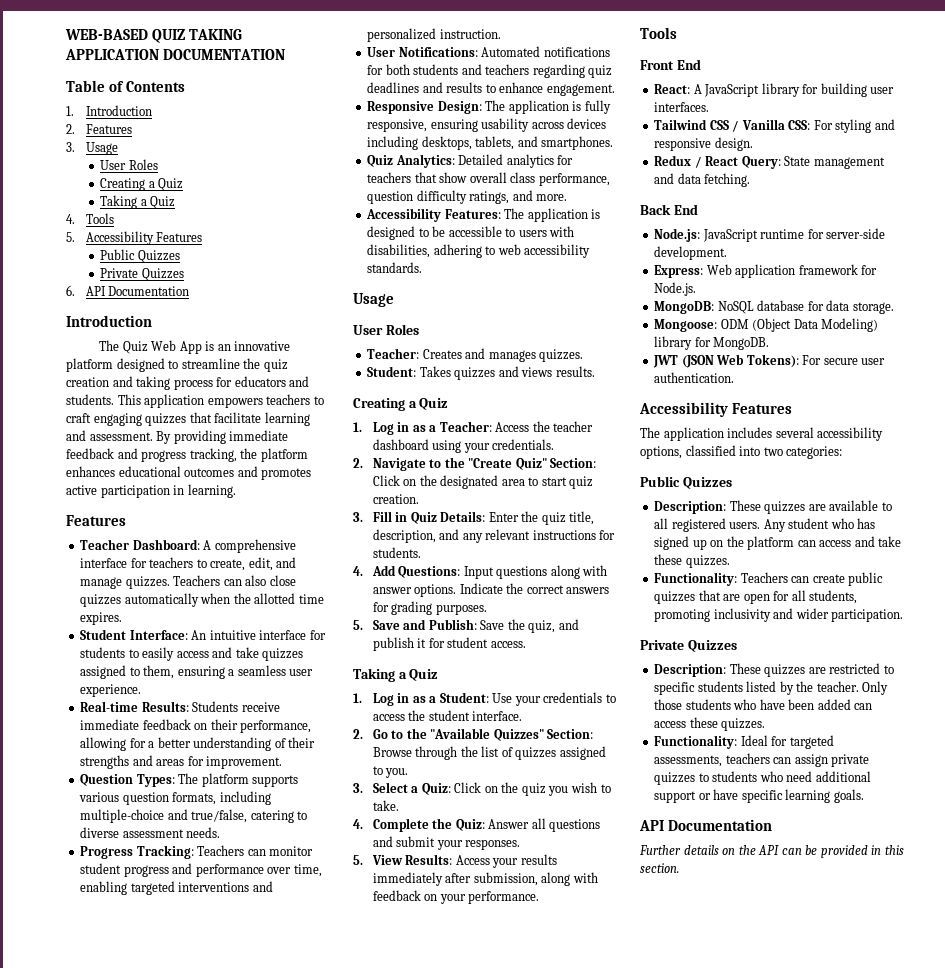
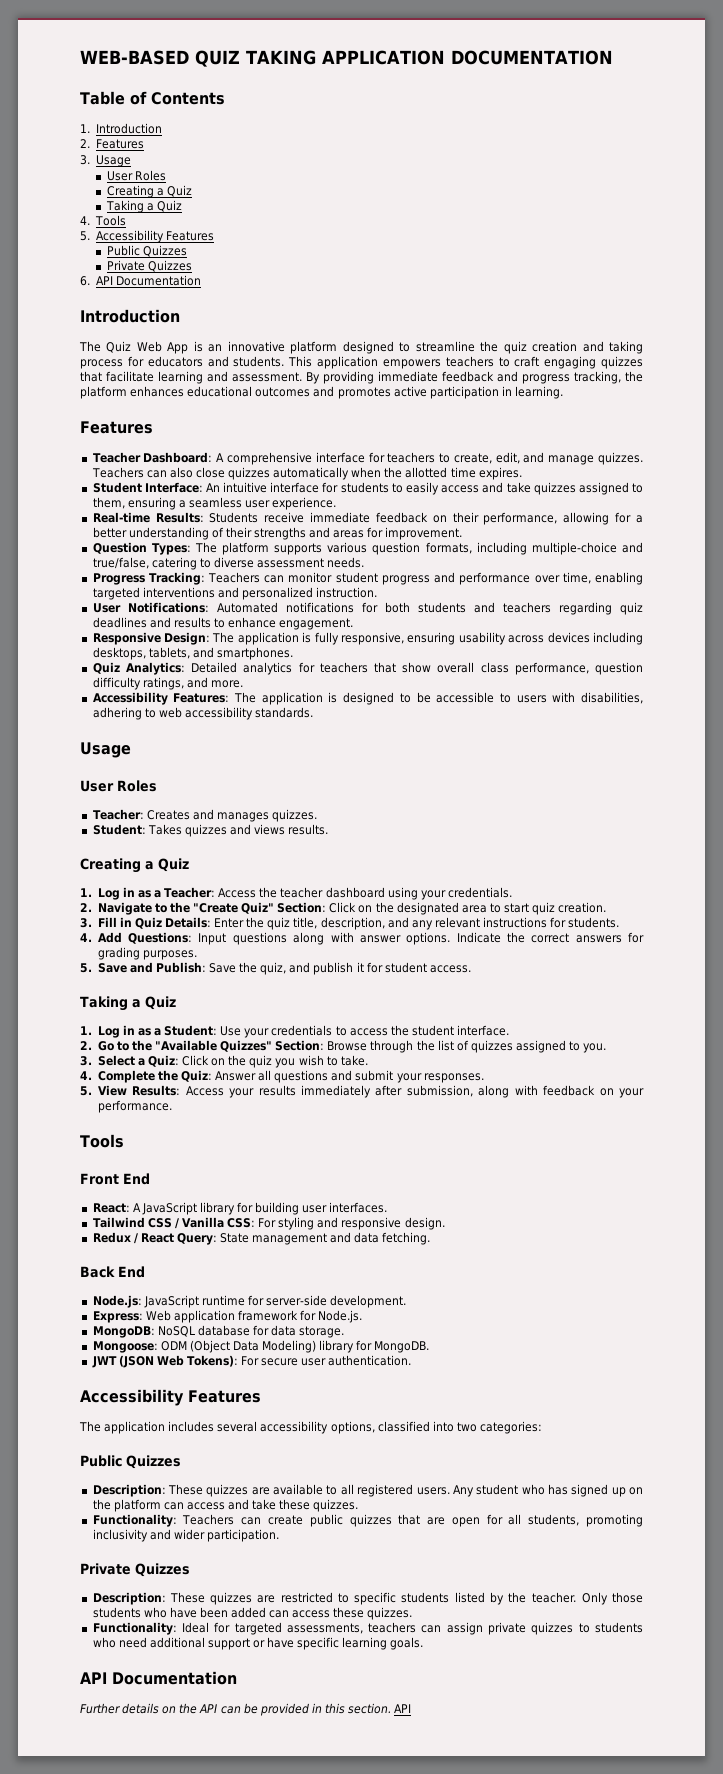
- Further details on the API can be provided in this section.
+ Further details on the API can be provided in this section. API

